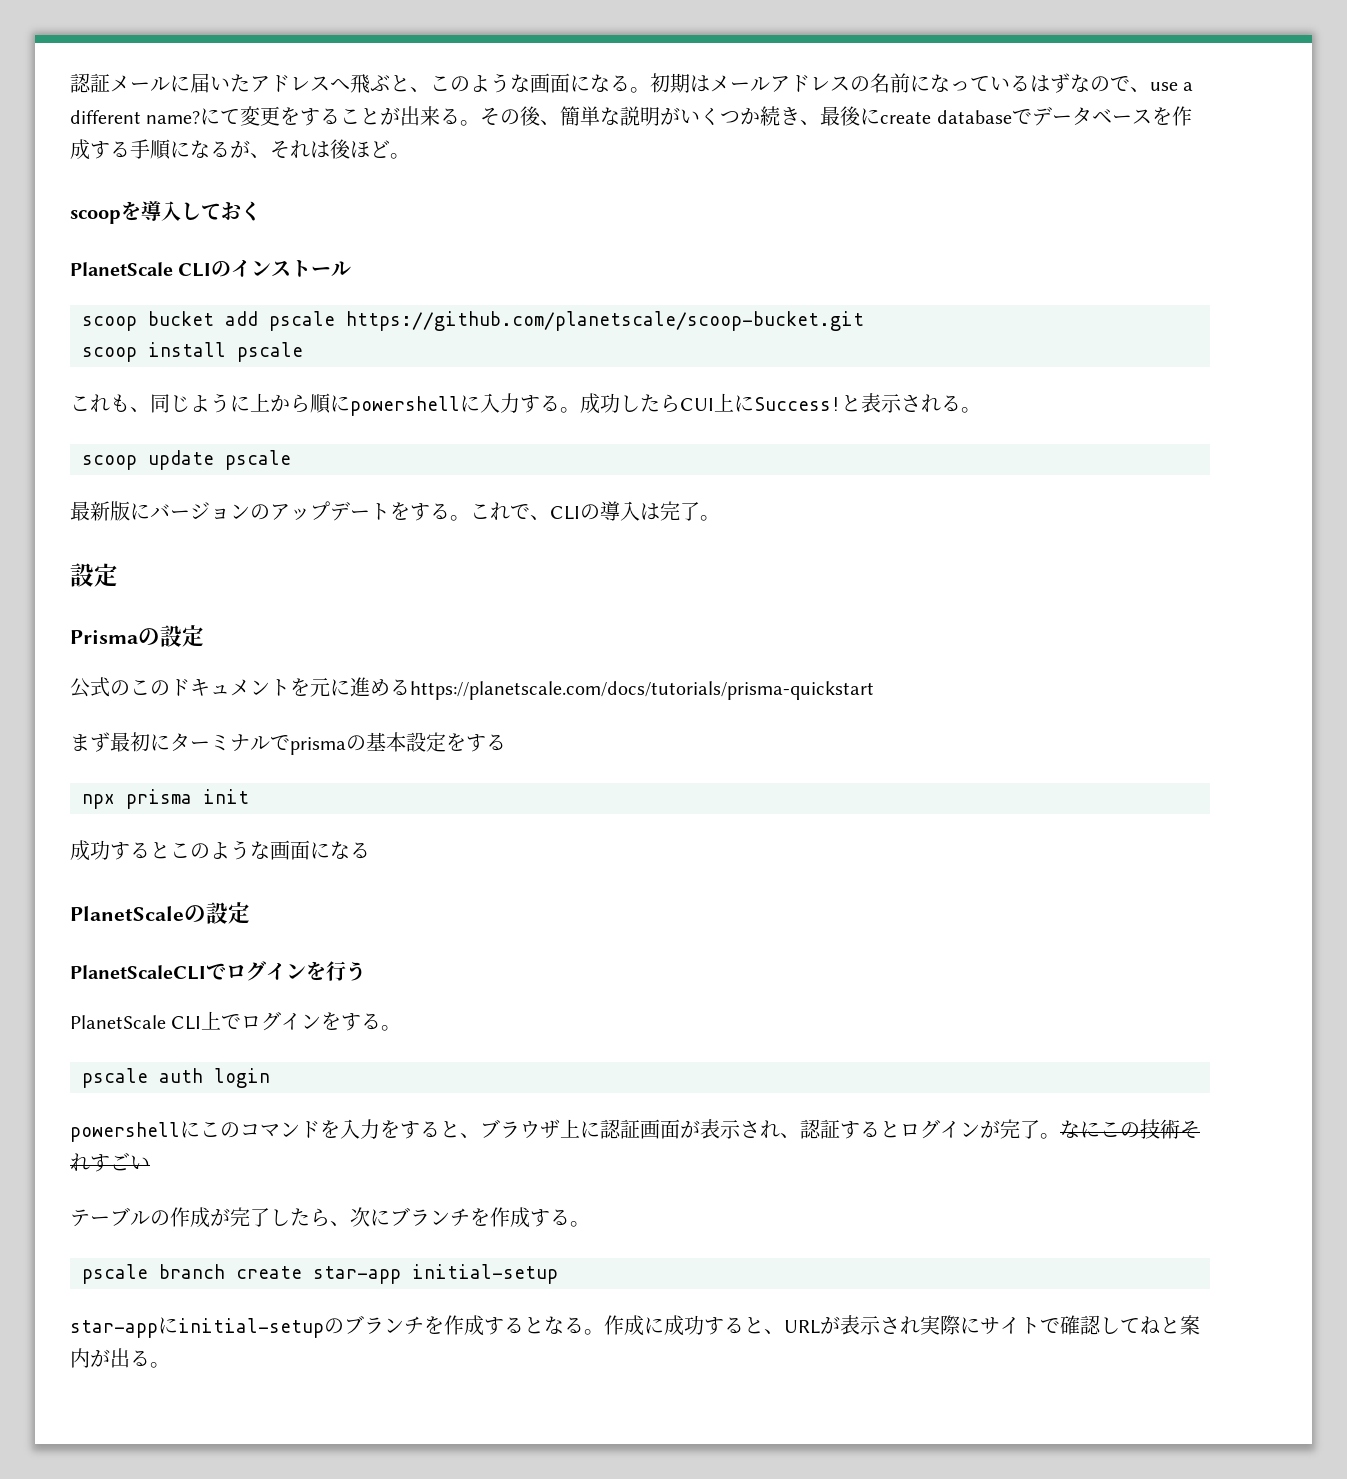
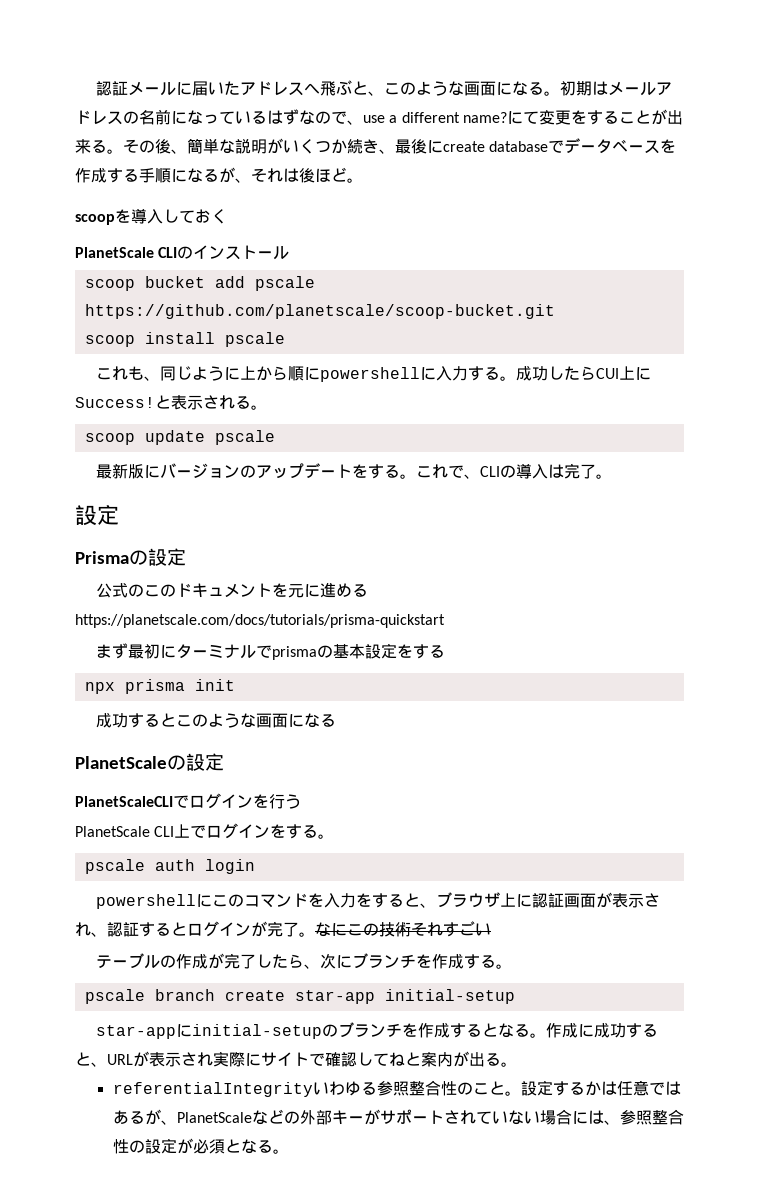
+ referentialIntegrityいわゆる参照整合性のこと。設定するかは任意ではあるが、PlanetScaleなどの外部キーがサポートされていない場合には、参照整合性の設定が必須となる。

